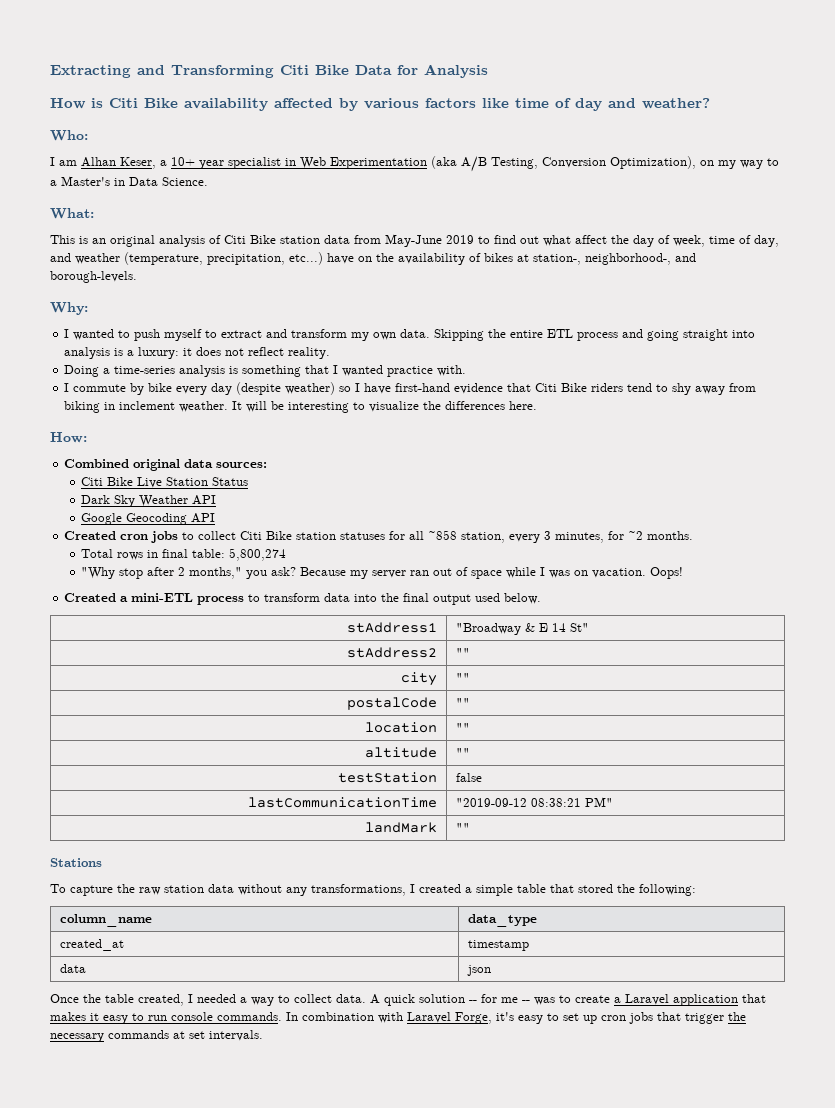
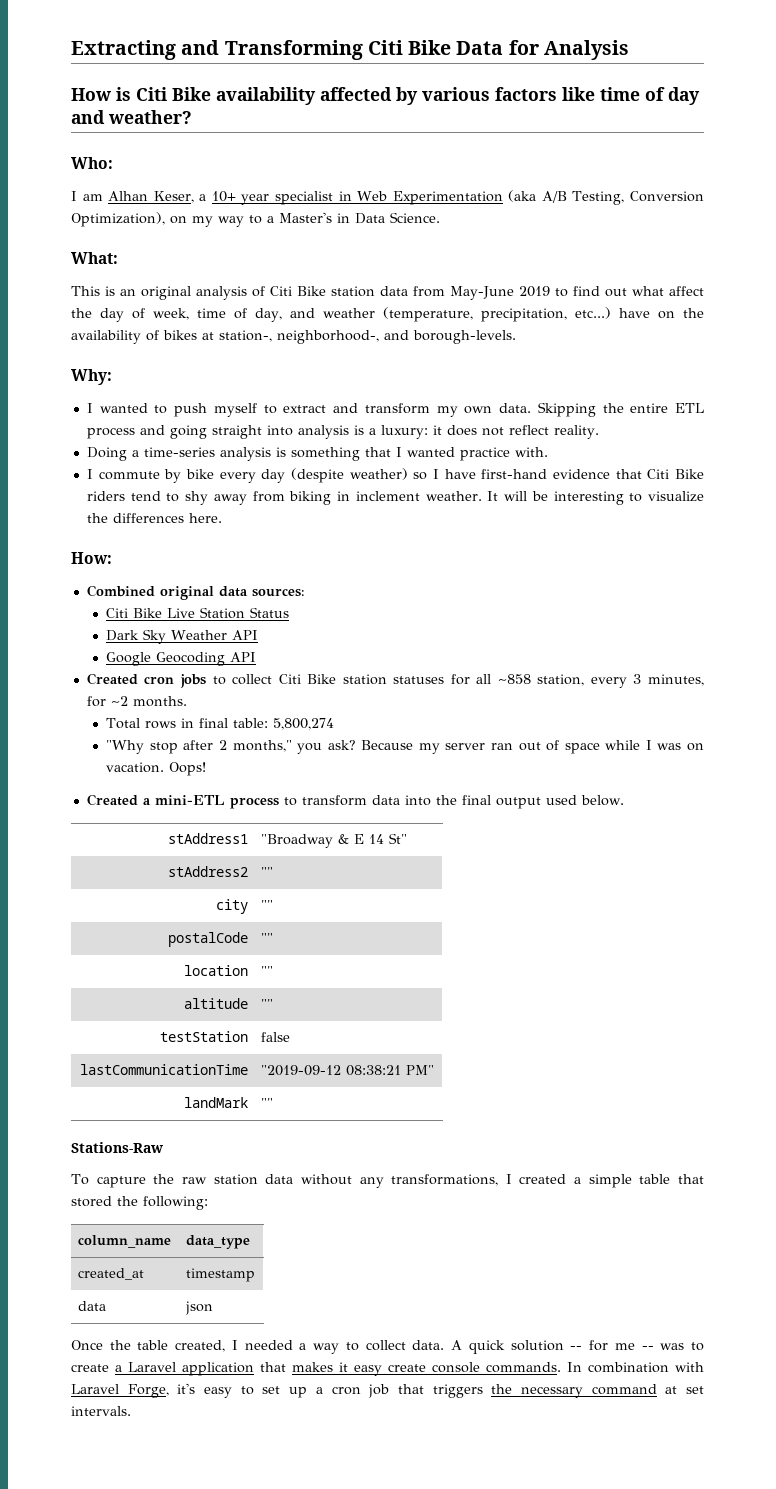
- Stations
+ Stations-Raw
- A quick solution -- for me -- was to create a Laravel application that makes it easy to run console commands.
+ A quick solution -- for me -- was to create a Laravel application that makes it easy create console commands.
- In combination with Laravel Forge, it's easy to set up cron jobs that trigger the necessary commands at set intervals.
+ In combination with Laravel Forge, it's easy to set up a cron job that triggers the necessary command at set intervals.

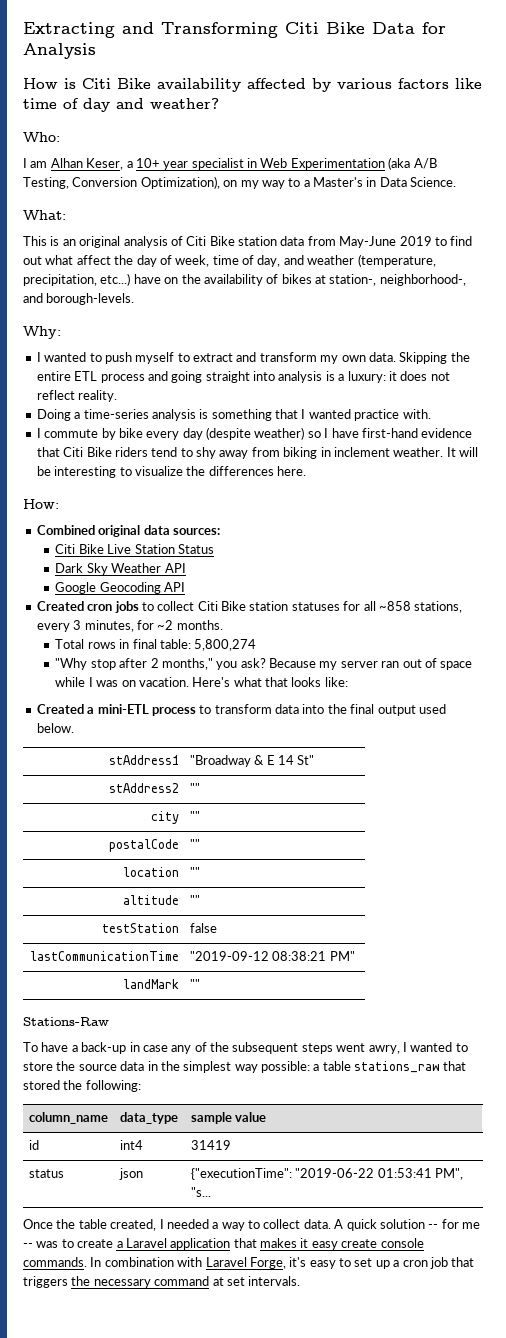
- Created cron jobs to collect Citi Bike station statuses for all ~858 station, every 3 minutes, for ~2 months.
+ Created cron jobs to collect Citi Bike station statuses for all ~858 stations, every 3 minutes, for ~2 months.
- Oops!
+ Here's what that looks like:
- To capture the raw station data without any transformations, I created a simple table that stored the following:
+ To have a back-up in case any of the subsequent steps went awry, I wanted to store the source data in the simplest way possible: a table stations_raw that stored the following:
- column_name | data_type
- created_at | timestamp
- data | json
+ column_name | data_type | sample value
+ id | int4 | 31419
+ status | json | {"executionTime": "2019-06-22 01:53:41 PM", "s...

